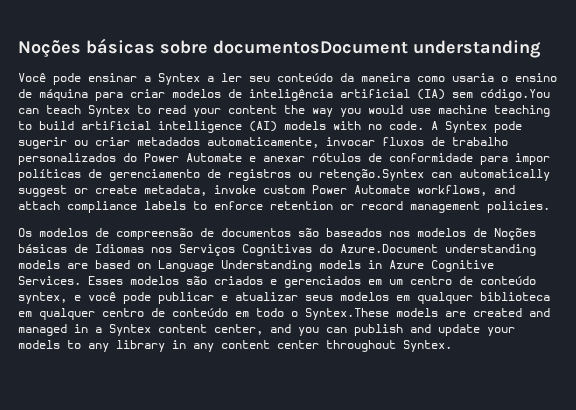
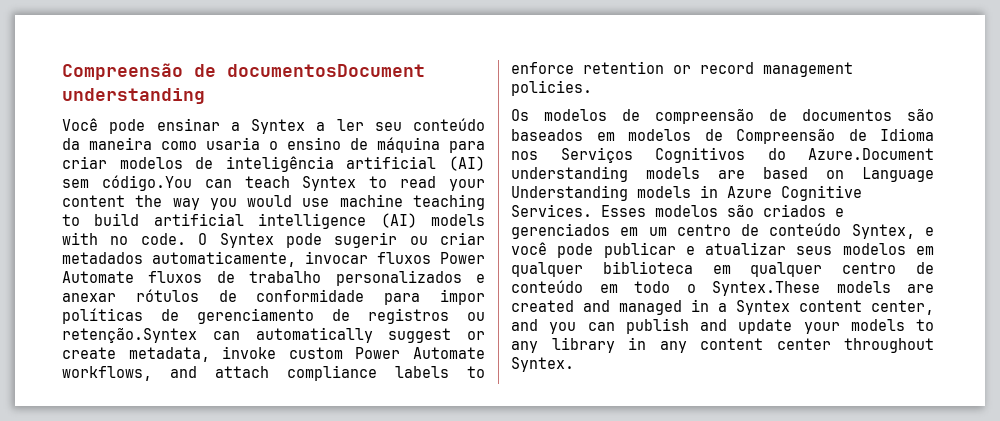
- Noções básicas sobre documentosDocument understanding
+ Compreensão de documentosDocument understanding
- Você pode ensinar a Syntex a ler seu conteúdo da maneira como usaria o ensino de máquina para criar modelos de inteligência artificial (IA) sem código.You can teach Syntex to read your content the way you would use machine teaching to build artificial intelligence (AI) models with no code.
+ Você pode ensinar a Syntex a ler seu conteúdo da maneira como usaria o ensino de máquina para criar modelos de inteligência artificial (AI) sem código.You can teach Syntex to read your content the way you would use machine teaching to build artificial intelligence (AI) models with no code.
- A Syntex pode sugerir ou criar metadados automaticamente, invocar fluxos de trabalho personalizados do Power Automate e anexar rótulos de conformidade para impor políticas de gerenciamento de registros ou retenção.Syntex can automatically suggest or create metadata, invoke custom Power Automate workflows, and attach compliance labels to enforce retention or record management policies.
+ O Syntex pode sugerir ou criar metadados automaticamente, invocar fluxos Power Automate fluxos de trabalho personalizados e anexar rótulos de conformidade para impor políticas de gerenciamento de registros ou retenção.Syntex can automatically suggest or create metadata, invoke custom Power Automate workflows, and attach compliance labels to enforce retention or record management policies.
- Os modelos de compreensão de documentos são baseados nos modelos de Noções básicas de Idiomas nos Serviços Cognitivas do Azure.Document understanding models are based on Language Understanding models in Azure Cognitive Services.
+ Os modelos de compreensão de documentos são baseados em modelos de Compreensão de Idioma nos Serviços Cognitivos do Azure.Document understanding models are based on Language Understanding models in Azure Cognitive Services.
- Esses modelos são criados e gerenciados em um centro de conteúdo syntex, e você pode publicar e atualizar seus modelos em qualquer biblioteca em qualquer centro de conteúdo em todo o Syntex.These models are created and managed in a Syntex content center, and you can publish and update your models to any library in any content center throughout Syntex.
+ Esses modelos são criados e gerenciados em um centro de conteúdo Syntex, e você pode publicar e atualizar seus modelos em qualquer biblioteca em qualquer centro de conteúdo em todo o Syntex.These models are created and managed in a Syntex content center, and you can publish and update your models to any library in any content center throughout Syntex.

